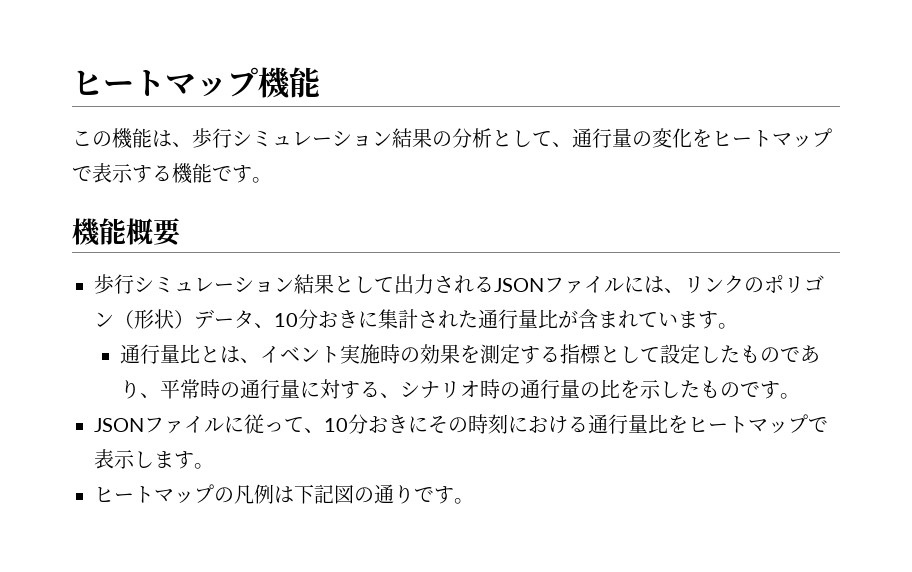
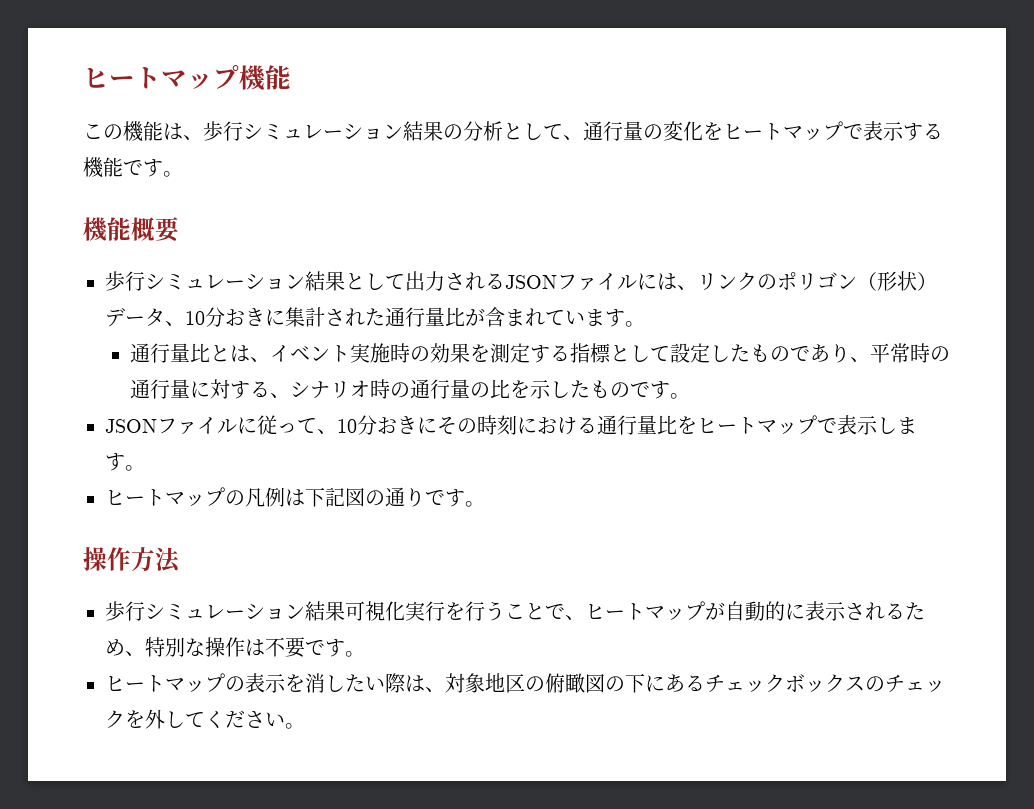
+ 操作方法
+ 歩行シミュレーション結果可視化実行を行うことで、ヒートマップが自動的に表示されるため、特別な操作は不要です。
+ ヒートマップの表示を消したい際は、対象地区の俯瞰図の下にあるチェックボックスのチェックを外してください。

